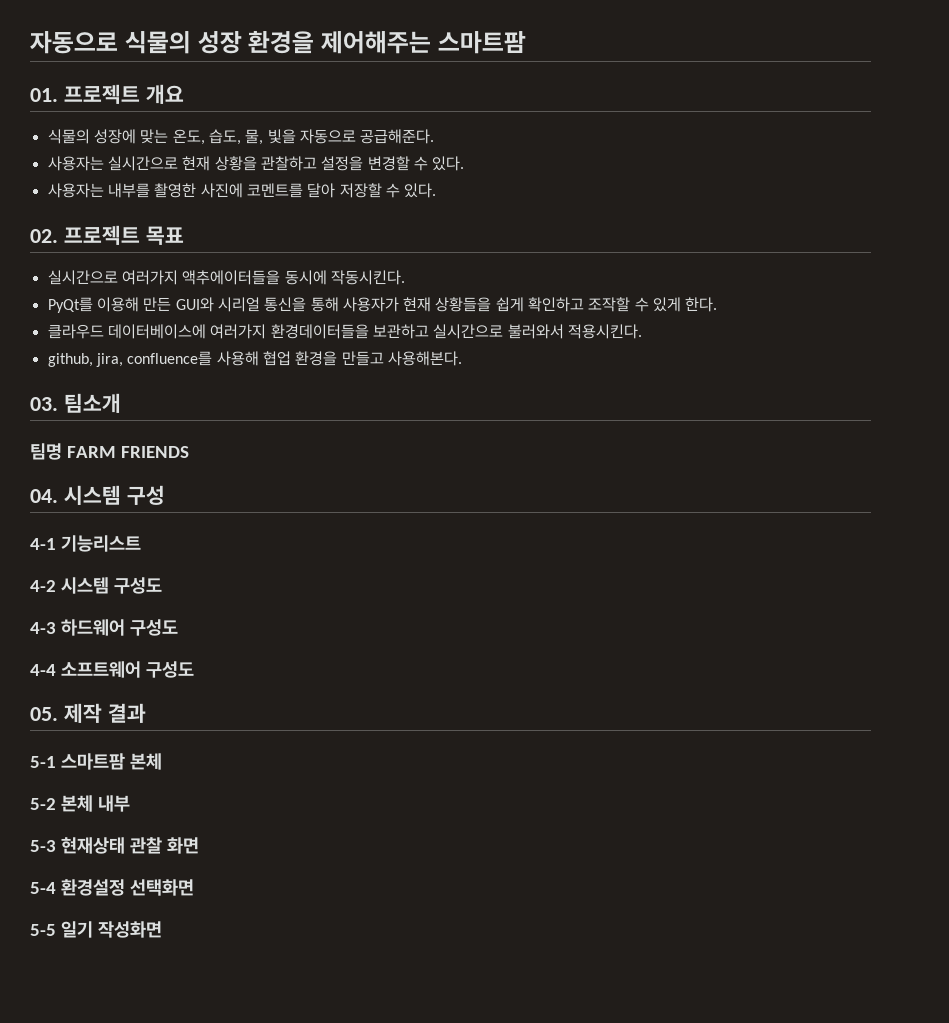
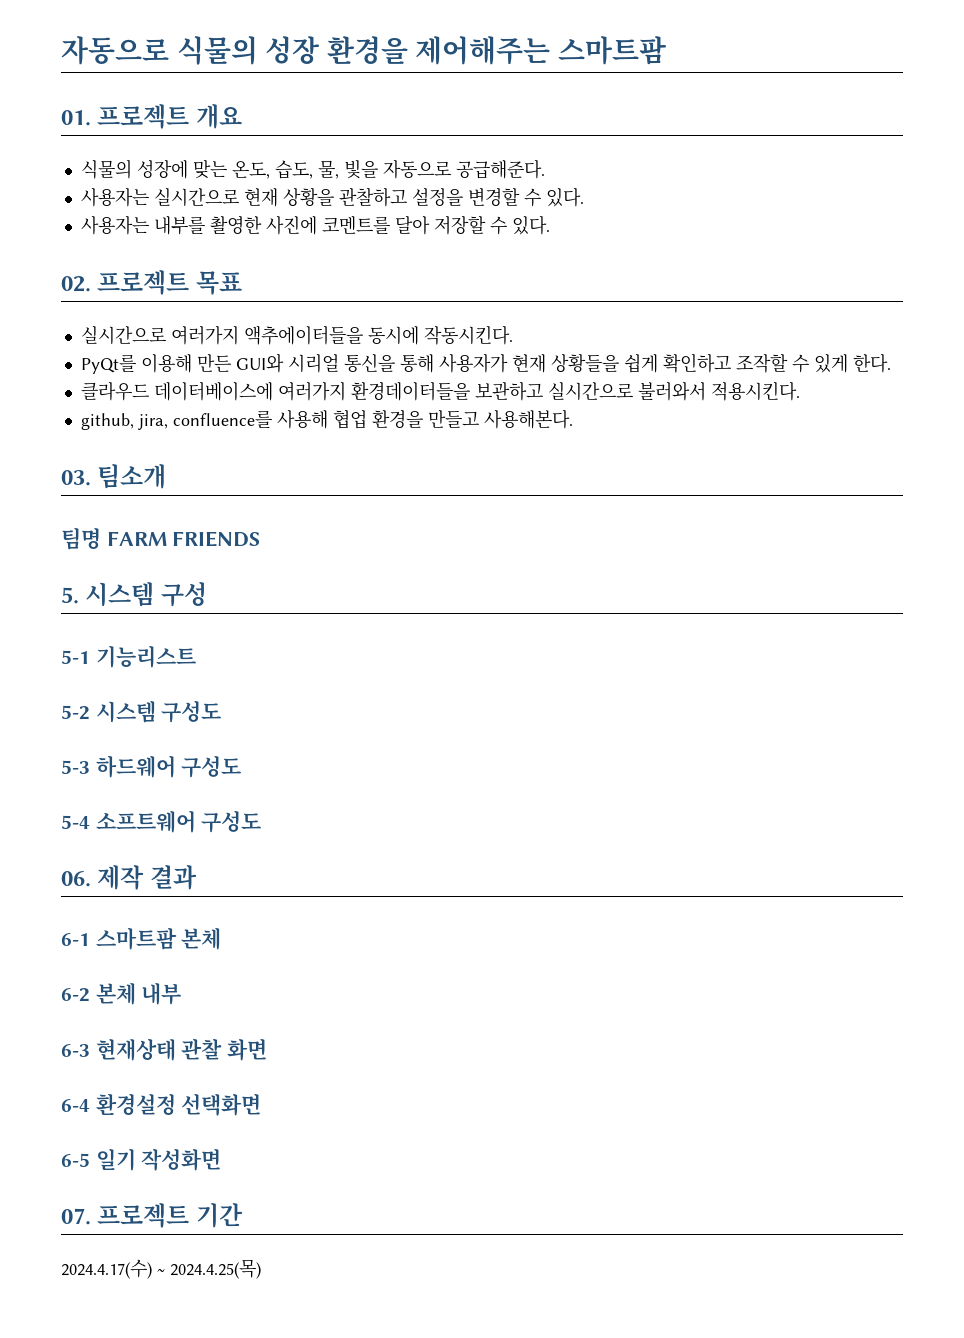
- 04. 시스템 구성
+ 5. 시스템 구성
- 4-1 기능리스트
+ 5-1 기능리스트
- 4-2 시스템 구성도
+ 5-2 시스템 구성도
- 4-3 하드웨어 구성도
+ 5-3 하드웨어 구성도
- 4-4 소프트웨어 구성도
+ 5-4 소프트웨어 구성도
- 05. 제작 결과
+ 06. 제작 결과
- 5-1 스마트팜 본체
+ 6-1 스마트팜 본체
- 5-2 본체 내부
+ 6-2 본체 내부
- 5-3 현재상태 관찰 화면
+ 6-3 현재상태 관찰 화면
- 5-4 환경설정 선택화면
+ 6-4 환경설정 선택화면
- 5-5 일기 작성화면
+ 6-5 일기 작성화면
+ 07. 프로젝트 기간
+ 2024.4.17(수) ~ 2024.4.25(목)

